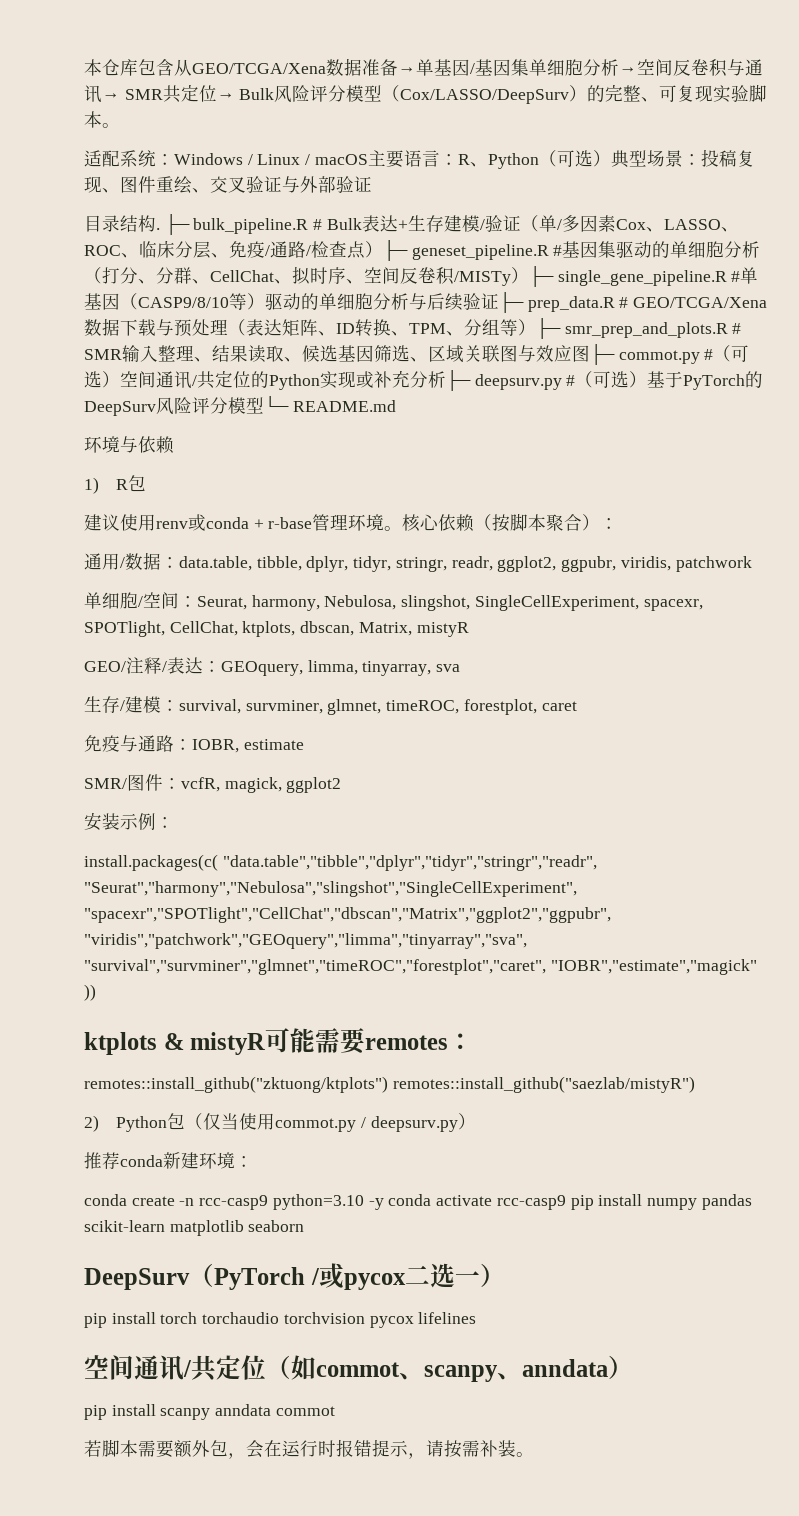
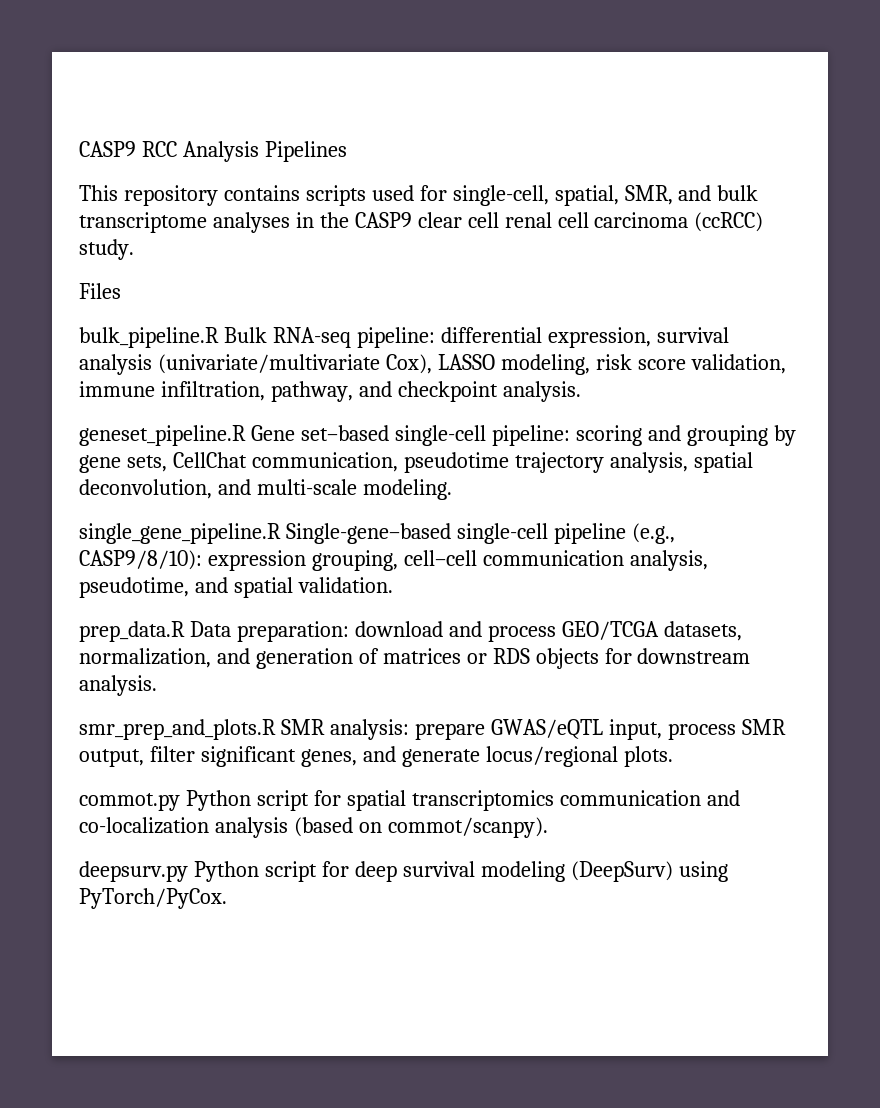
- 本仓库包含从GEO/TCGA/Xena数据准备→单基因/基因集单细胞分析→空间反卷积与通讯→ SMR共定位→ Bulk风险评分模型（Cox/LASSO/DeepSurv）的完整、可复现实验脚本。
- 适配系统：Windows / Linux / macOS主要语言：R、Python（可选）典型场景：投稿复现、图件重绘、交叉验证与外部验证
- 目录结构. ├─ bulk_pipeline.R # Bulk表达+生存建模/验证（单/多因素Cox、LASSO、ROC、临床分层、免疫/通路/检查点）├─ geneset_pipeline.R #基因集驱动的单细胞分析（打分、分群、CellChat、拟时序、空间反卷积/MISTy）├─ single_gene_pipeline.R #单基因（CASP9/8/10等）驱动的单细胞分析与后续验证├─ prep_data.R # GEO/TCGA/Xena数据下载与预处理（表达矩阵、ID转换、TPM、分组等）├─ smr_prep_and_plots.R # SMR输入整理、结果读取、候选基因筛选、区域关联图与效应图├─ commot.py #（可选）空间通讯/共定位的Python实现或补充分析├─ deepsurv.py #（可选）基于PyTorch的DeepSurv风险评分模型└─ README.md
- 环境与依赖
- 1) R包
- 建议使用renv或conda + r-base管理环境。核心依赖（按脚本聚合）：
- 通用/数据：data.table, tibble, dplyr, tidyr, stringr, readr, ggplot2, ggpubr, viridis, patchwork
- 单细胞/空间：Seurat, harmony, Nebulosa, slingshot, SingleCellExperiment, spacexr, SPOTlight, CellChat, ktplots, dbscan, Matrix, mistyR
- GEO/注释/表达：GEOquery, limma, tinyarray, sva
- 生存/建模：survival, survminer, glmnet, timeROC, forestplot, caret
- 免疫与通路：IOBR, estimate
- SMR/图件：vcfR, magick, ggplot2
- 安装示例：
- install.packages(c( "data.table","tibble","dplyr","tidyr","stringr","readr", "Seurat","harmony","Nebulosa","slingshot","SingleCellExperiment", "spacexr","SPOTlight","CellChat","dbscan","Matrix","ggplot2","ggpubr", "viridis","patchwork","GEOquery","limma","tinyarray","sva", "survival","survminer","glmnet","timeROC","forestplot","caret", "IOBR","estimate","magick" ))
- ktplots & mistyR可能需要remotes：
- remotes::install_github("zktuong/ktplots") remotes::install_github("saezlab/mistyR")
- 2) Python包（仅当使用commot.py / deepsurv.py）
- 推荐conda新建环境：
- conda create -n rcc-casp9 python=3.10 -y conda activate rcc-casp9 pip install numpy pandas scikit-learn matplotlib seaborn
- DeepSurv（PyTorch /或pycox二选一）
- pip install torch torchaudio torchvision pycox lifelines
- 空间通讯/共定位（如commot、scanpy、anndata）
- pip install scanpy anndata commot
- 若脚本需要额外包，会在运行时报错提示，请按需补装。
+ CASP9 RCC Analysis Pipelines
+ This repository contains scripts used for single-cell, spatial, SMR, and bulk transcriptome analyses in the CASP9 clear cell renal cell carcinoma (ccRCC) study.
+ Files
+ bulk_pipeline.R Bulk RNA-seq pipeline: differential expression, survival analysis (univariate/multivariate Cox), LASSO modeling, risk score validation, immune infiltration, pathway, and checkpoint analysis.
+ geneset_pipeline.R Gene set–based single-cell pipeline: scoring and grouping by gene sets, CellChat communication, pseudotime trajectory analysis, spatial deconvolution, and multi-scale modeling.
+ single_gene_pipeline.R Single-gene–based single-cell pipeline (e.g., CASP9/8/10): expression grouping, cell–cell communication analysis, pseudotime, and spatial validation.
+ prep_data.R Data preparation: download and process GEO/TCGA datasets, normalization, and generation of matrices or RDS objects for downstream analysis.
+ smr_prep_and_plots.R SMR analysis: prepare GWAS/eQTL input, process SMR output, filter significant genes, and generate locus/regional plots.
+ commot.py Python script for spatial transcriptomics communication and co-localization analysis (based on commot/scanpy).
+ deepsurv.py Python script for deep survival modeling (DeepSurv) using PyTorch/PyCox.

